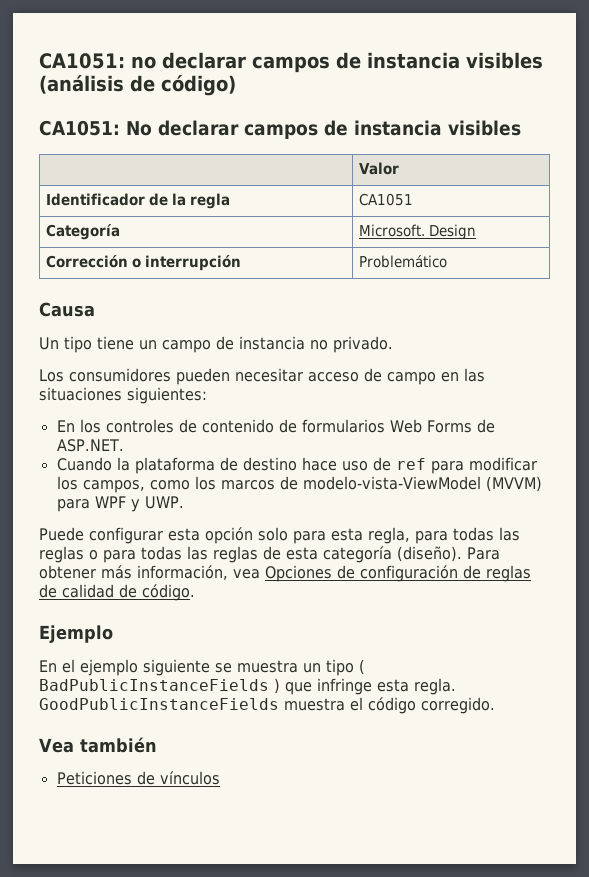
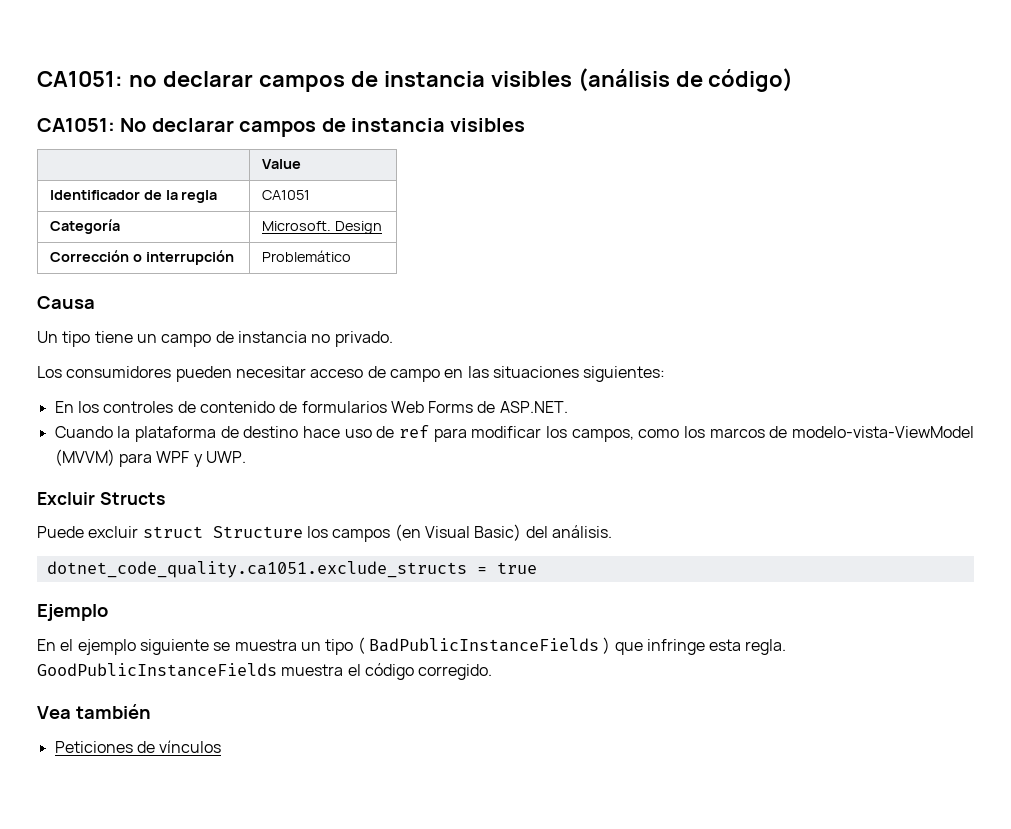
- | Valor
+ | Value
+ Excluir Structs
- Puede configurar esta opción solo para esta regla, para todas las reglas o para todas las reglas de esta categoría (diseño). Para obtener más información, vea Opciones de configuración de reglas de calidad de código.
+ Puede excluir struct Structure los campos (en Visual Basic) del análisis.
+ dotnet_code_quality.ca1051.exclude_structs = true

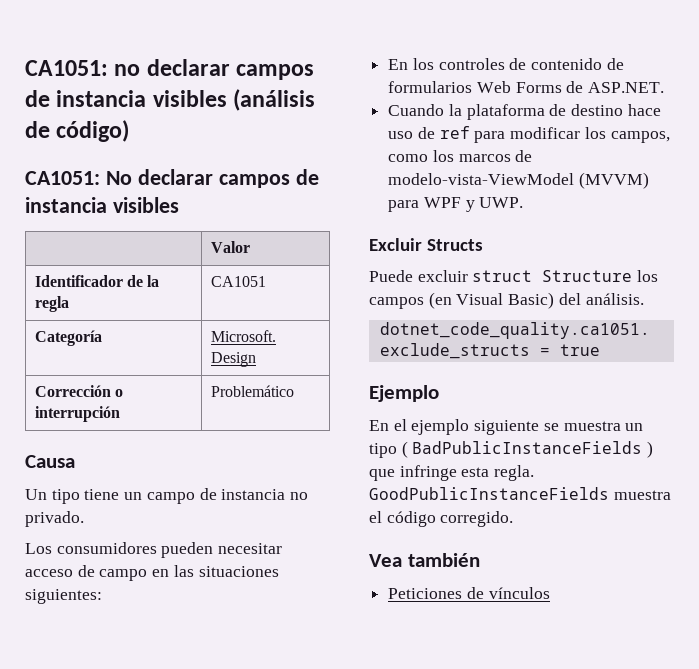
- | Value
+ | Valor

